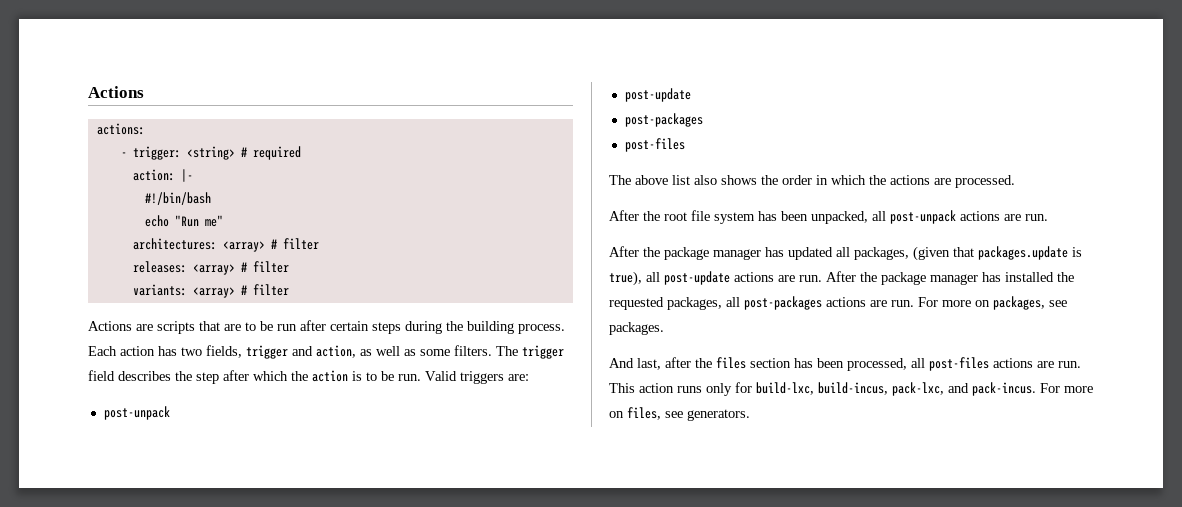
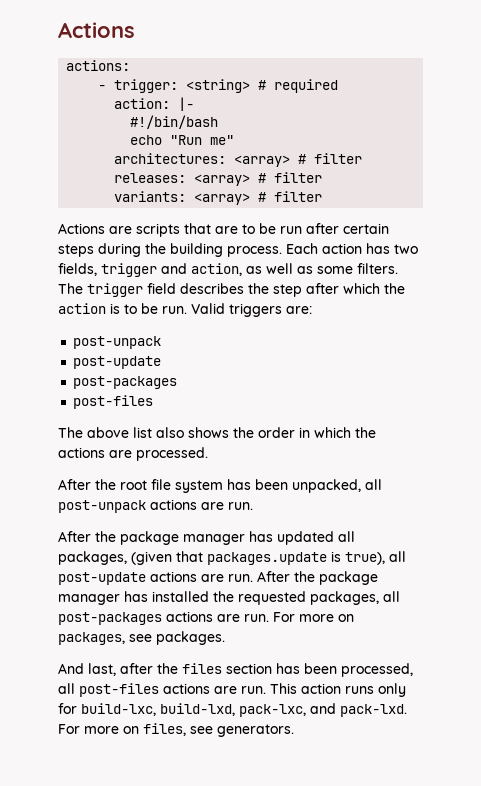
- This action runs only for build-lxc, build-incus, pack-lxc, and pack-incus.
+ This action runs only for build-lxc, build-lxd, pack-lxc, and pack-lxd.

